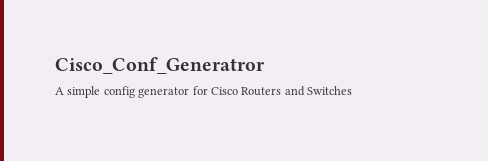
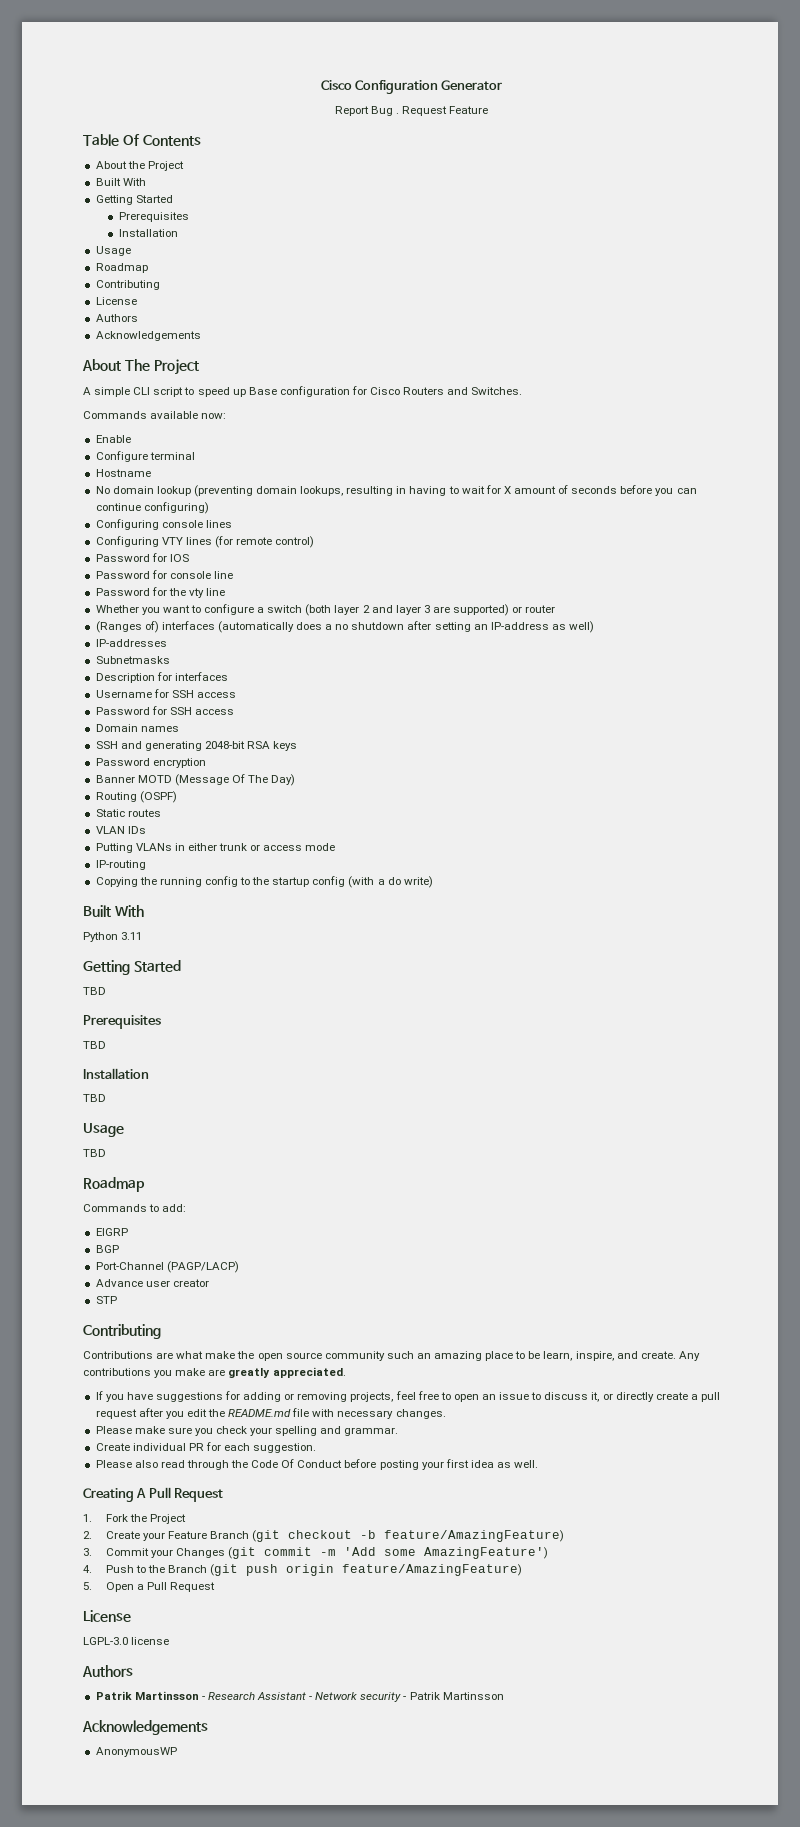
- Cisco_Conf_Generatror
- A simple config generator for Cisco Routers and Switches
+ Cisco Configuration Generator
+ Report Bug . Request Feature
+ Table Of Contents
+ About the Project
+ Built With
+ Getting Started
+ Prerequisites
+ Installation
+ Usage
+ Roadmap
+ Contributing
+ License
+ Authors
+ Acknowledgements
+ About The Project
+ A simple CLI script to speed up Base configuration for Cisco Routers and Switches.
+ Commands available now:
+ Enable
+ Configure terminal
+ Hostname
+ No domain lookup (preventing domain lookups, resulting in having to wait for X amount of seconds before you can continue configuring)
+ Configuring console lines
+ Configuring VTY lines (for remote control)
+ Password for IOS
+ Password for console line
+ Password for the vty line
+ Whether you want to configure a switch (both layer 2 and layer 3 are supported) or router
+ (Ranges of) interfaces (automatically does a no shutdown after setting an IP-address as well)
+ IP-addresses
+ Subnetmasks
+ Description for interfaces
+ Username for SSH access
+ Password for SSH access
+ Domain names
+ SSH and generating 2048-bit RSA keys
+ Password encryption
+ Banner MOTD (Message Of The Day)
+ Routing (OSPF)
+ Static routes
+ VLAN IDs
+ Putting VLANs in either trunk or access mode
+ IP-routing
+ Copying the running config to the startup config (with a do write)
+ Built With
+ Python 3.11
+ Getting Started
+ TBD
+ Prerequisites
+ TBD
+ Installation
+ TBD
+ Usage
+ TBD
+ Roadmap
+ Commands to add:
+ EIGRP
+ BGP
+ Port-Channel (PAGP/LACP)
+ Advance user creator
+ STP
+ Contributing
+ Contributions are what make the open source community such an amazing place to be learn, inspire, and create. Any contributions you make are greatly appreciated.
+ If you have suggestions for adding or removing projects, feel free to open an issue to discuss it, or directly create a pull request after you edit the README.md file with necessary changes.
+ Please make sure you check your spelling and grammar.
+ Create individual PR for each suggestion.
+ Please also read through the Code Of Conduct before posting your first idea as well.
+ Creating A Pull Request
+ 1. Fork the Project
+ 2. Create your Feature Branch (git checkout -b feature/AmazingFeature)
+ 3. Commit your Changes (git commit -m 'Add some AmazingFeature')
+ 4. Push to the Branch (git push origin feature/AmazingFeature)
+ 5. Open a Pull Request
+ License
+ LGPL-3.0 license
+ Authors
+ Patrik Martinsson - Research Assistant - Network security - Patrik Martinsson
+ Acknowledgements
+ AnonymousWP

